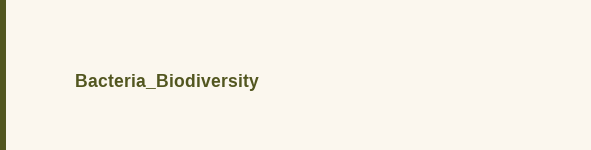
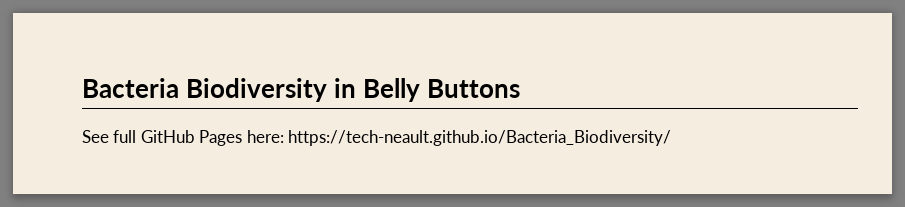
- Bacteria_Biodiversity
+ Bacteria Biodiversity in Belly Buttons
+ See full GitHub Pages here: https://tech-neault.github.io/Bacteria_Biodiversity/

